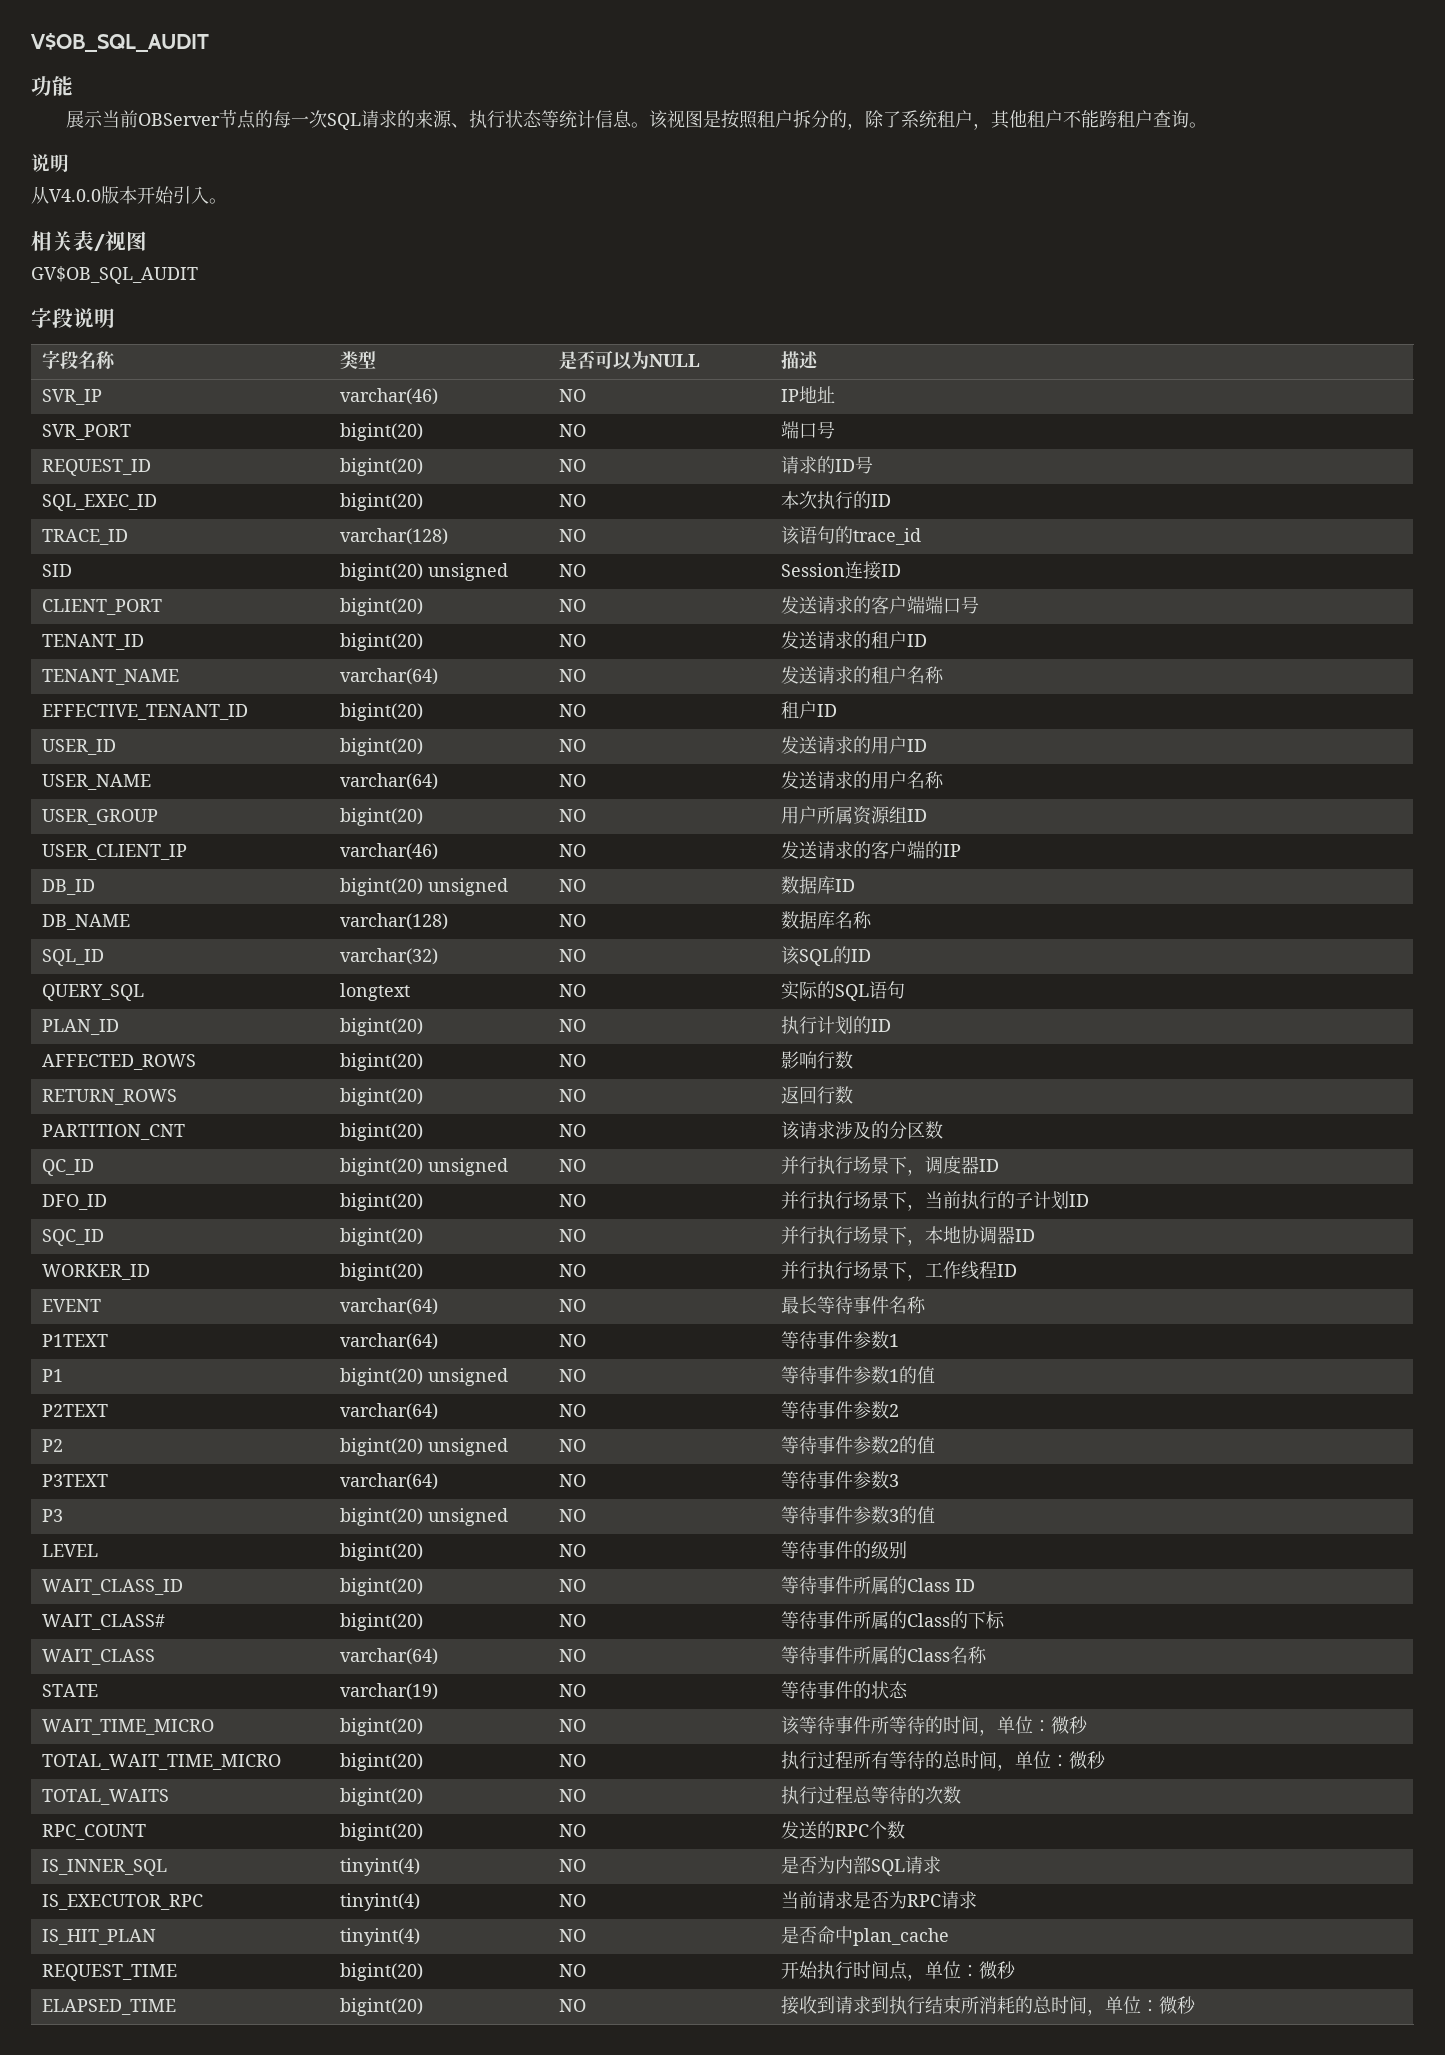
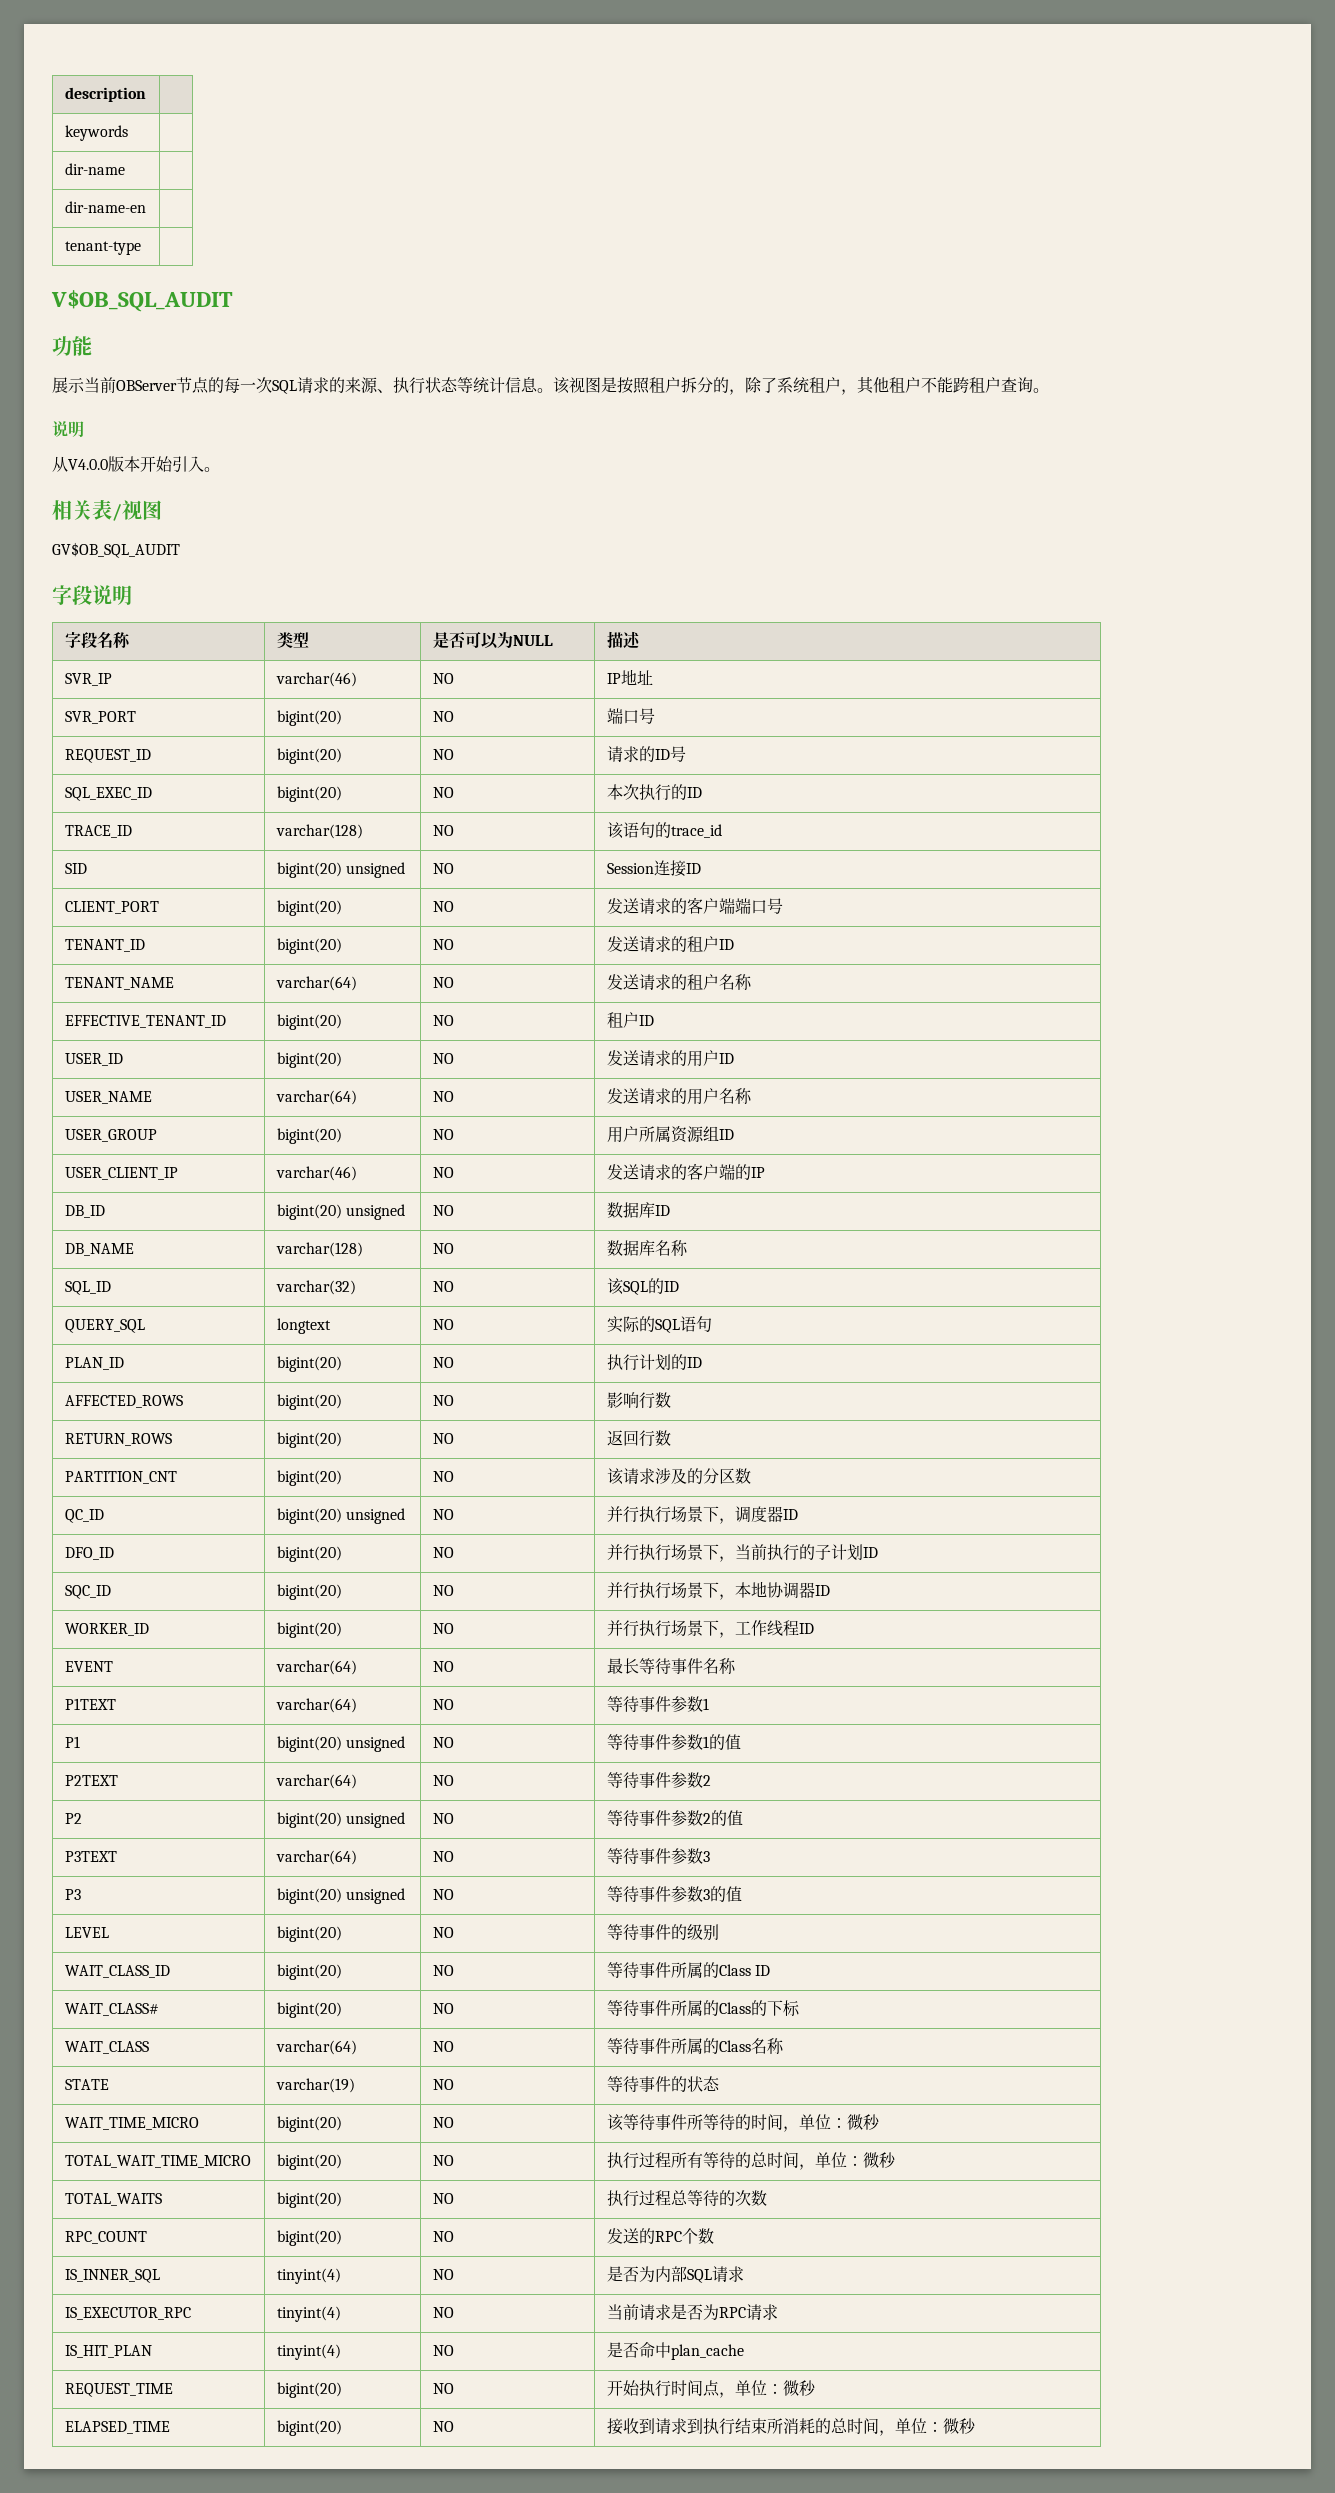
+ description |
+ keywords |
+ dir-name |
+ dir-name-en |
+ tenant-type |

